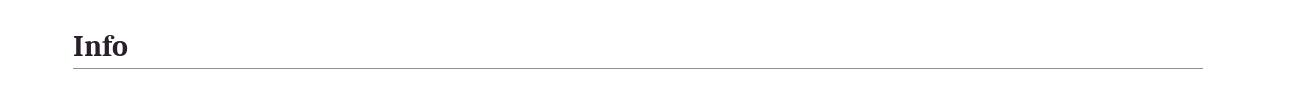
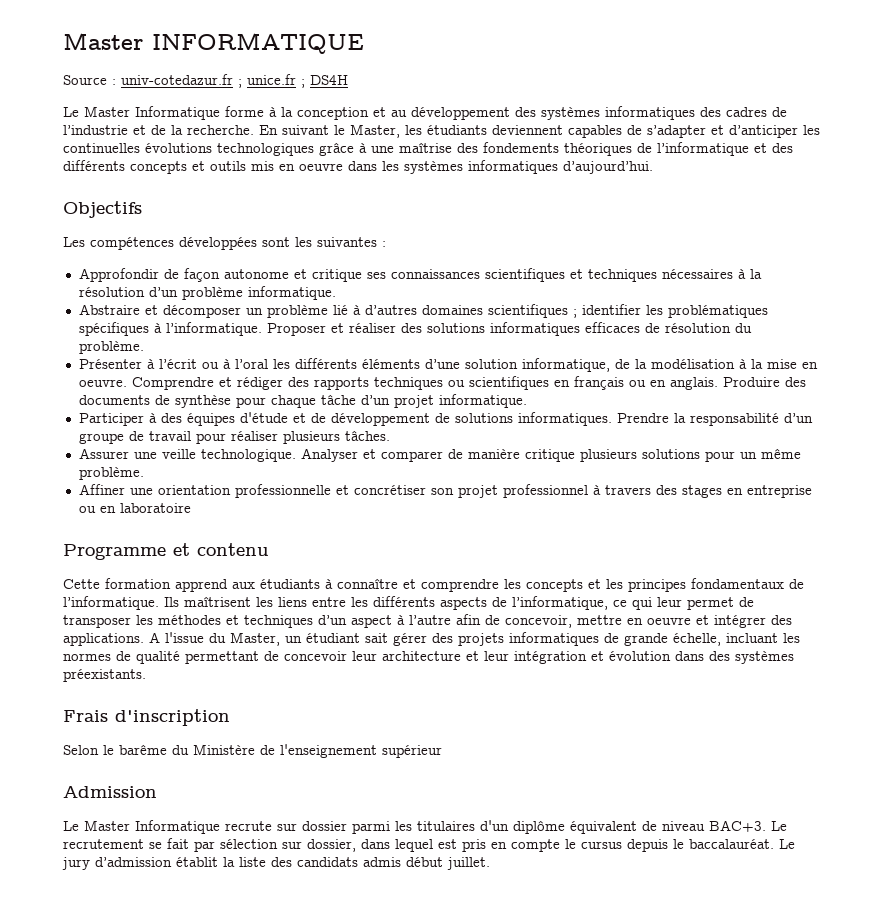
- Info
+ Master INFORMATIQUE
+ Source : univ-cotedazur.fr ; unice.fr ; DS4H
+ Le Master Informatique forme à la conception et au développement des systèmes informatiques des cadres de l’industrie et de la recherche. En suivant le Master, les étudiants deviennent capables de s’adapter et d’anticiper les continuelles évolutions technologiques grâce à une maîtrise des fondements théoriques de l’informatique et des différents concepts et outils mis en oeuvre dans les systèmes informatiques d’aujourd’hui.
+ Objectifs
+ Les compétences développées sont les suivantes :
+ Approfondir de façon autonome et critique ses connaissances scientifiques et techniques nécessaires à la résolution d’un problème informatique.
+ Abstraire et décomposer un problème lié à d’autres domaines scientifiques ; identifier les problématiques spécifiques à l’informatique. Proposer et réaliser des solutions informatiques efficaces de résolution du problème.
+ Présenter à l’écrit ou à l’oral les différents éléments d’une solution informatique, de la modélisation à la mise en oeuvre. Comprendre et rédiger des rapports techniques ou scientifiques en français ou en anglais. Produire des documents de synthèse pour chaque tâche d’un projet informatique.
+ Participer à des équipes d'étude et de développement de solutions informatiques. Prendre la responsabilité d’un groupe de travail pour réaliser plusieurs tâches.
+ Assurer une veille technologique. Analyser et comparer de manière critique plusieurs solutions pour un même problème.
+ Affiner une orientation professionnelle et concrétiser son projet professionnel à travers des stages en entreprise ou en laboratoire
+ Programme et contenu
+ Cette formation apprend aux étudiants à connaître et comprendre les concepts et les principes fondamentaux de l’informatique. Ils maîtrisent les liens entre les différents aspects de l’informatique, ce qui leur permet de transposer les méthodes et techniques d’un aspect à l’autre afin de concevoir, mettre en oeuvre et intégrer des applications. A l'issue du Master, un étudiant sait gérer des projets informatiques de grande échelle, incluant les normes de qualité permettant de concevoir leur architecture et leur intégration et évolution dans des systèmes préexistants.
+ Frais d'inscription
+ Selon le barême du Ministère de l'enseignement supérieur
+ Admission
+ Le Master Informatique recrute sur dossier parmi les titulaires d'un diplôme équivalent de niveau BAC+3. Le recrutement se fait par sélection sur dossier, dans lequel est pris en compte le cursus depuis le baccalauréat. Le jury d’admission établit la liste des candidats admis début juillet.

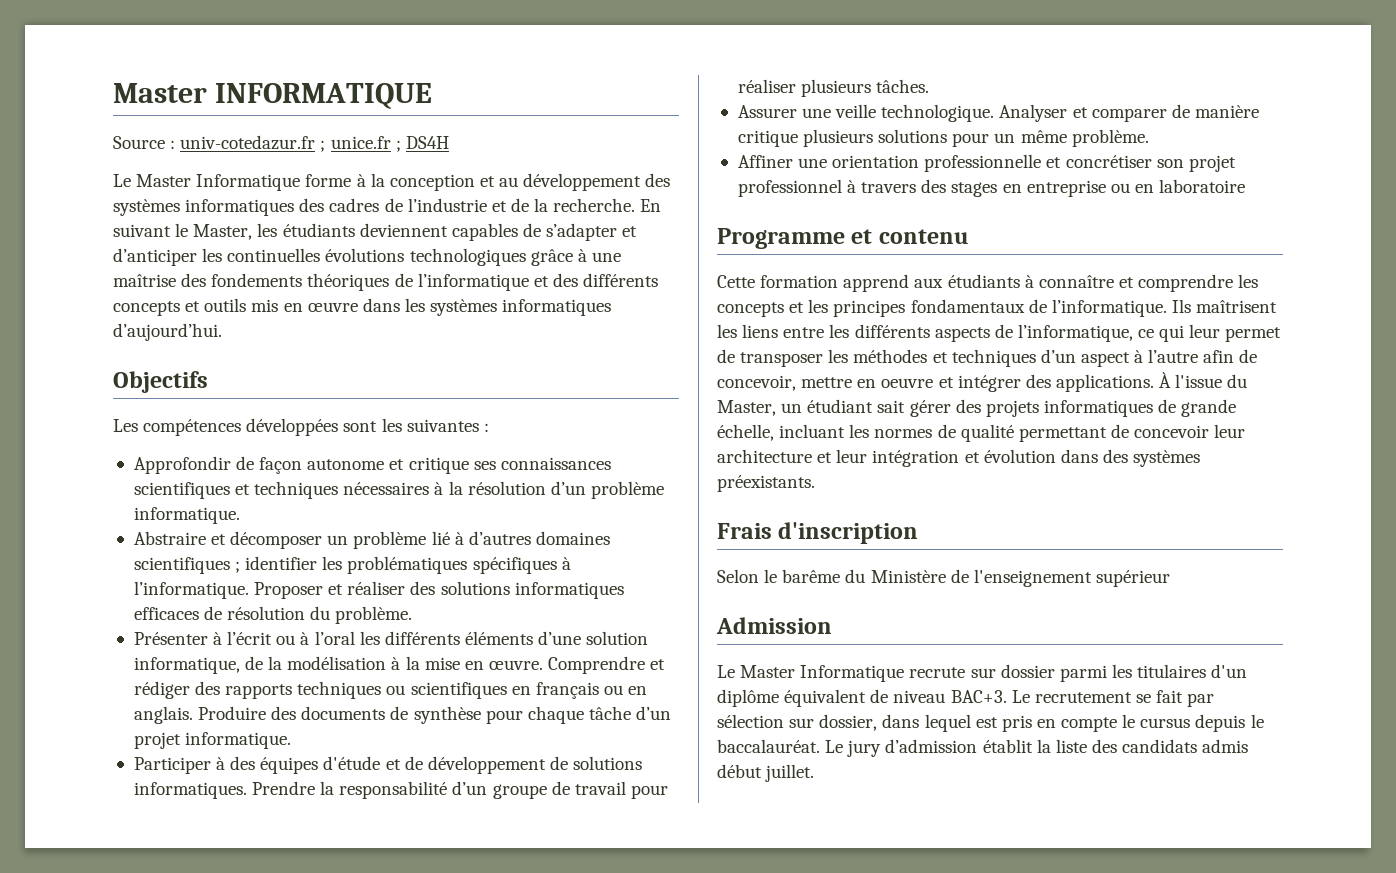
- En suivant le Master, les étudiants deviennent capables de s’adapter et d’anticiper les continuelles évolutions technologiques grâce à une maîtrise des fondements théoriques de l’informatique et des différents concepts et outils mis en oeuvre dans les systèmes informatiques d’aujourd’hui.
+ En suivant le Master, les étudiants deviennent capables de s’adapter et d’anticiper les continuelles évolutions technologiques grâce à une maîtrise des fondements théoriques de l’informatique et des différents concepts et outils mis en œuvre dans les systèmes informatiques d’aujourd’hui.
- Présenter à l’écrit ou à l’oral les différents éléments d’une solution informatique, de la modélisation à la mise en oeuvre.
+ Présenter à l’écrit ou à l’oral les différents éléments d’une solution informatique, de la modélisation à la mise en œuvre.
- A l'issue du Master, un étudiant sait gérer des projets informatiques de grande échelle, incluant les normes de qualité permettant de concevoir leur architecture et leur intégration et évolution dans des systèmes préexistants.
+ À l'issue du Master, un étudiant sait gérer des projets informatiques de grande échelle, incluant les normes de qualité permettant de concevoir leur architecture et leur intégration et évolution dans des systèmes préexistants.

